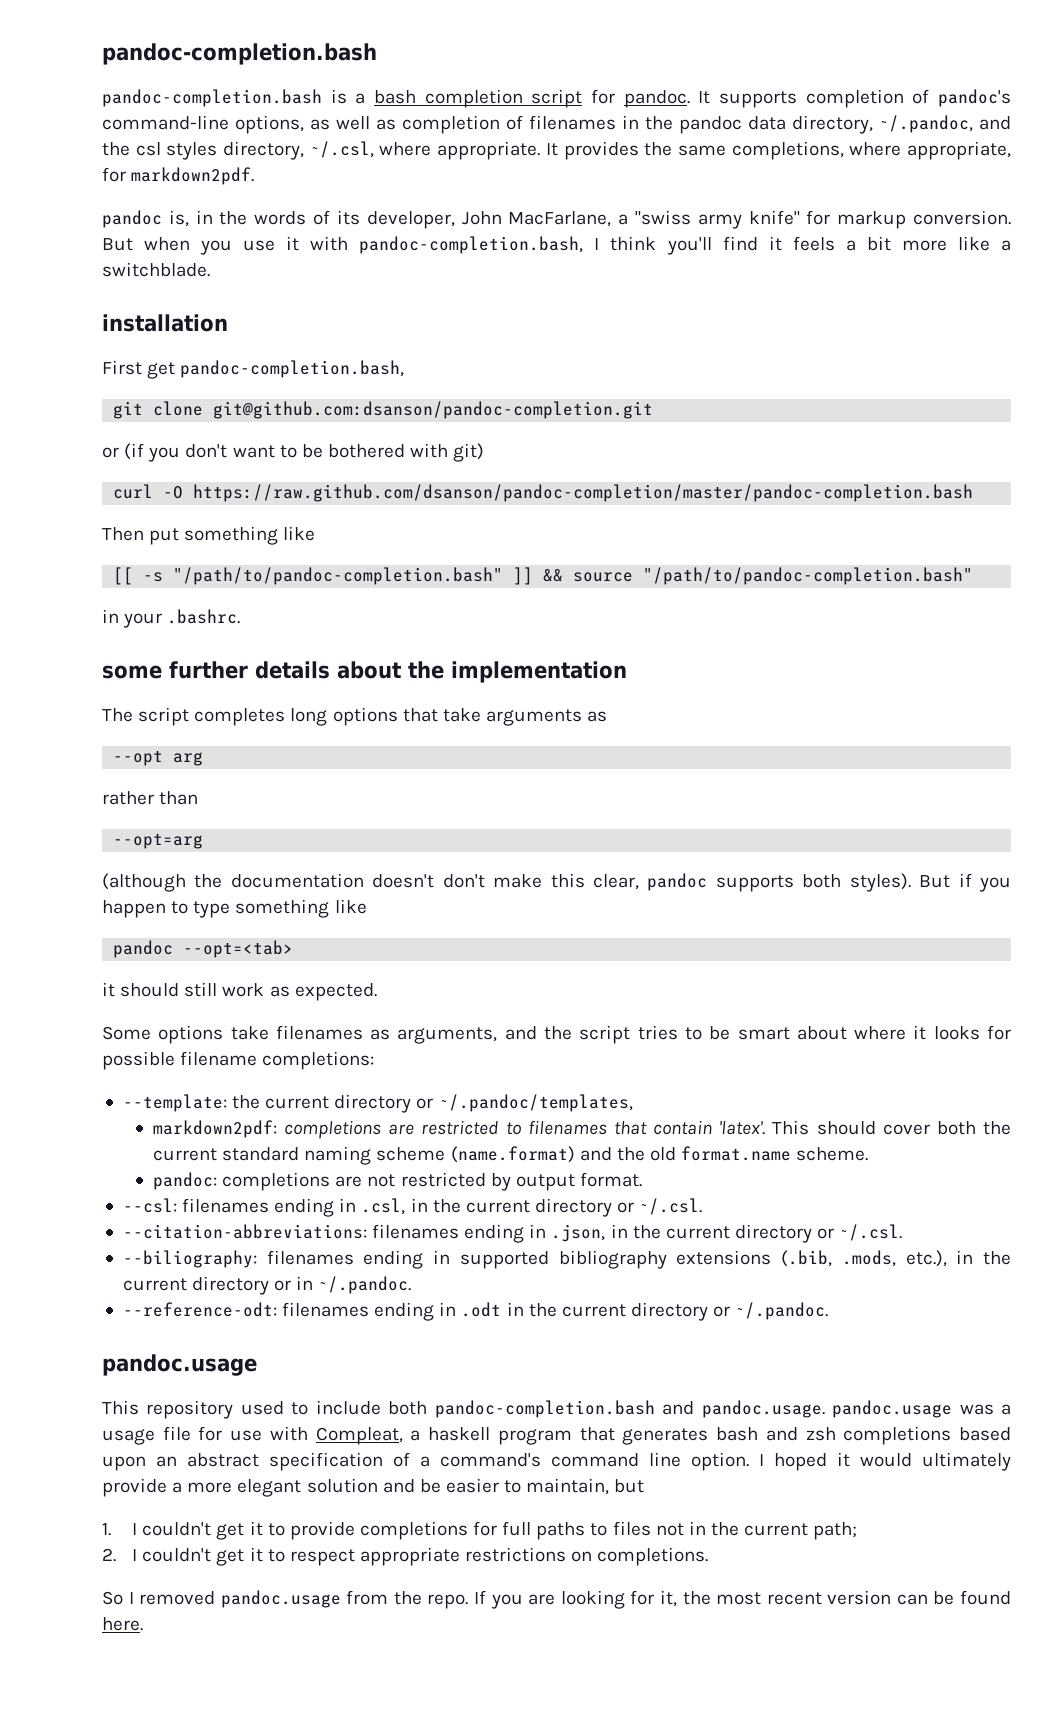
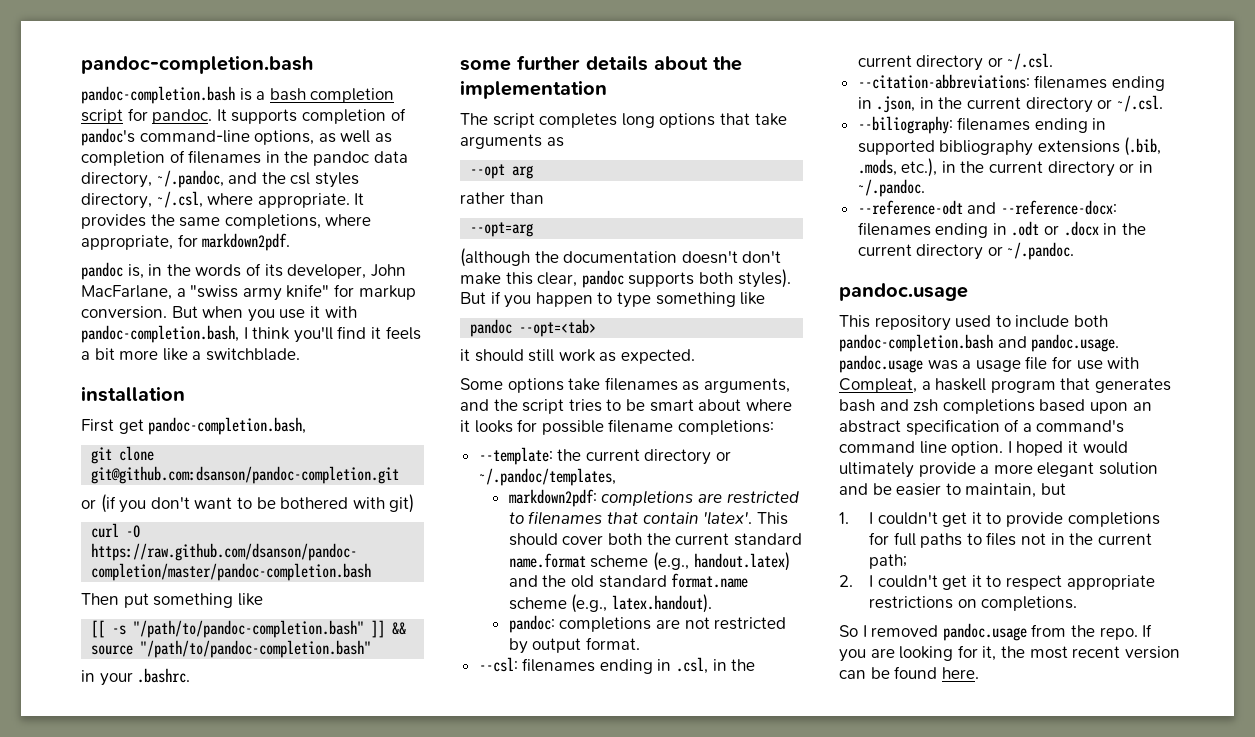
- This should cover both the current standard naming scheme (name.format) and the old format.name scheme.
+ This should cover both the current standard name.format scheme (e.g., handout.latex) and the old standard format.name scheme (e.g., latex.handout).
- --reference-odt: filenames ending in .odt in the current directory or ~/.pandoc.
+ --reference-odt and --reference-docx: filenames ending in .odt or .docx in the current directory or ~/.pandoc.

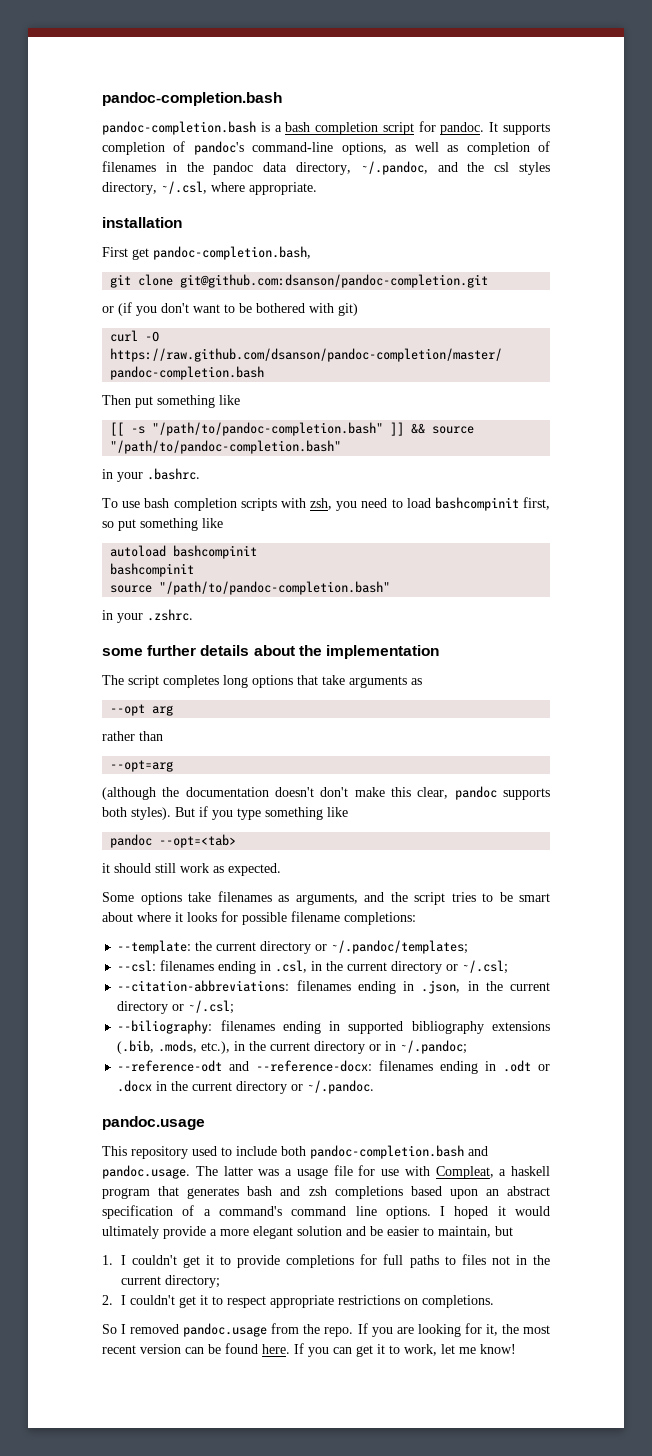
- It provides the same completions, where appropriate, for markdown2pdf.
- pandoc is, in the words of its developer, John MacFarlane, a "swiss army knife" for markup conversion. But when you use it with pandoc-completion.bash, I think you'll find it feels a bit more like a switchblade.
+ To use bash completion scripts with zsh, you need to load bashcompinit first, so put something like
+ autoload bashcompinit
+ bashcompinit
+ source "/path/to/pandoc-completion.bash"
+ in your .zshrc.
- But if you happen to type something like
+ But if you type something like
- --template: the current directory or ~/.pandoc/templates,
- markdown2pdf: completions are restricted to filenames that contain 'latex'. This should cover both the current standard name.format scheme (e.g., handout.latex) and the old standard format.name scheme (e.g., latex.handout).
- pandoc: completions are not restricted by output format.
+ --template: the current directory or ~/.pandoc/templates;
- --csl: filenames ending in .csl, in the current directory or ~/.csl.
+ --csl: filenames ending in .csl, in the current directory or ~/.csl;
- --citation-abbreviations: filenames ending in .json, in the current directory or ~/.csl.
+ --citation-abbreviations: filenames ending in .json, in the current directory or ~/.csl;
- --biliography: filenames ending in supported bibliography extensions (.bib, .mods, etc.), in the current directory or in ~/.pandoc.
+ --biliography: filenames ending in supported bibliography extensions (.bib, .mods, etc.), in the current directory or in ~/.pandoc;
- This repository used to include both pandoc-completion.bash and pandoc.usage. pandoc.usage was a usage file for use with Compleat, a haskell program that generates bash and zsh completions based upon an abstract specification of a command's command line option.
+ This repository used to include both pandoc-completion.bash and pandoc.usage. The latter was a usage file for use with Compleat, a haskell program that generates bash and zsh completions based upon an abstract specification of a command's command line options.
- 1. I couldn't get it to provide completions for full paths to files not in the current path;
+ 1. I couldn't get it to provide completions for full paths to files not in the current directory;
+ If you can get it to work, let me know!

